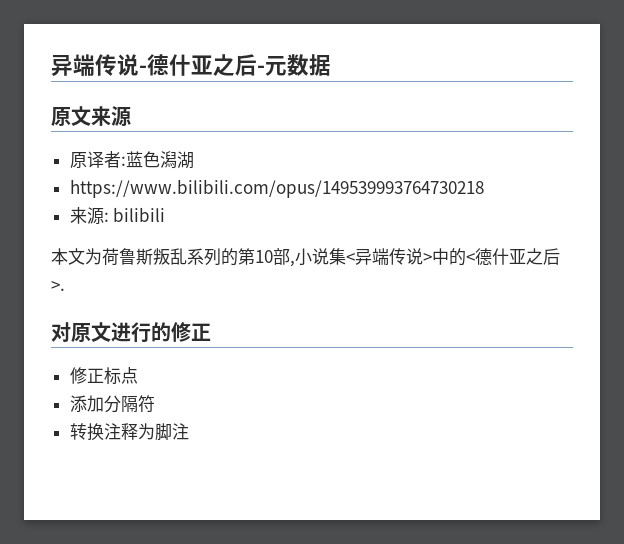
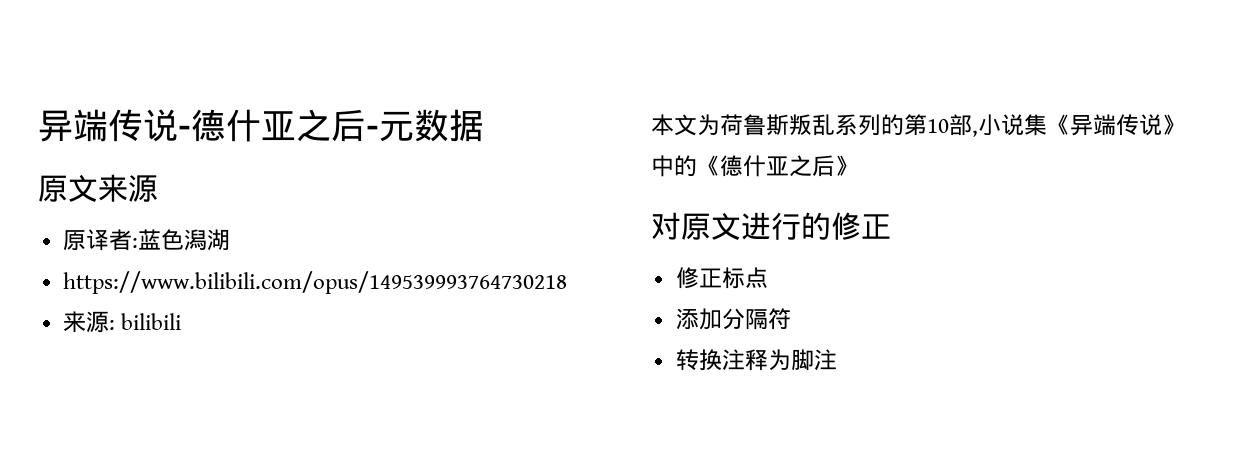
- 本文为荷鲁斯叛乱系列的第10部,小说集<异端传说>中的<德什亚之后>.
+ 本文为荷鲁斯叛乱系列的第10部,小说集《异端传说》中的《德什亚之后》

